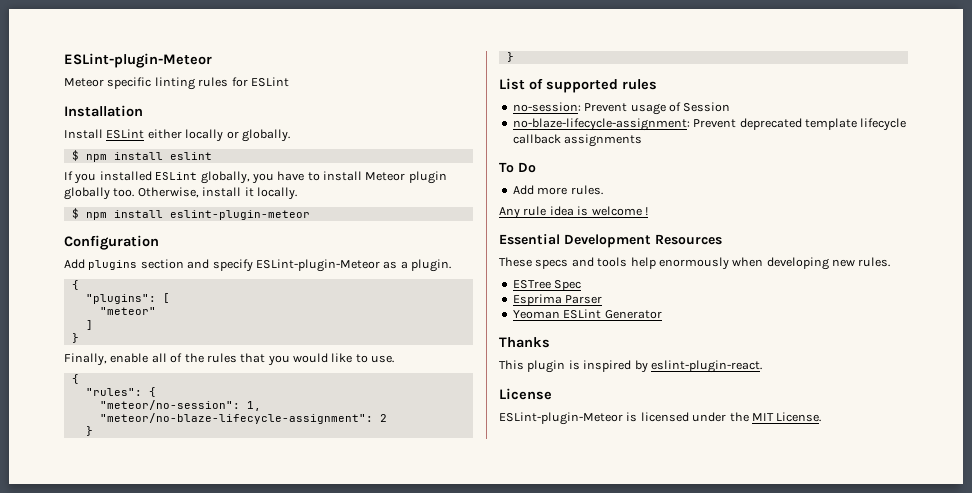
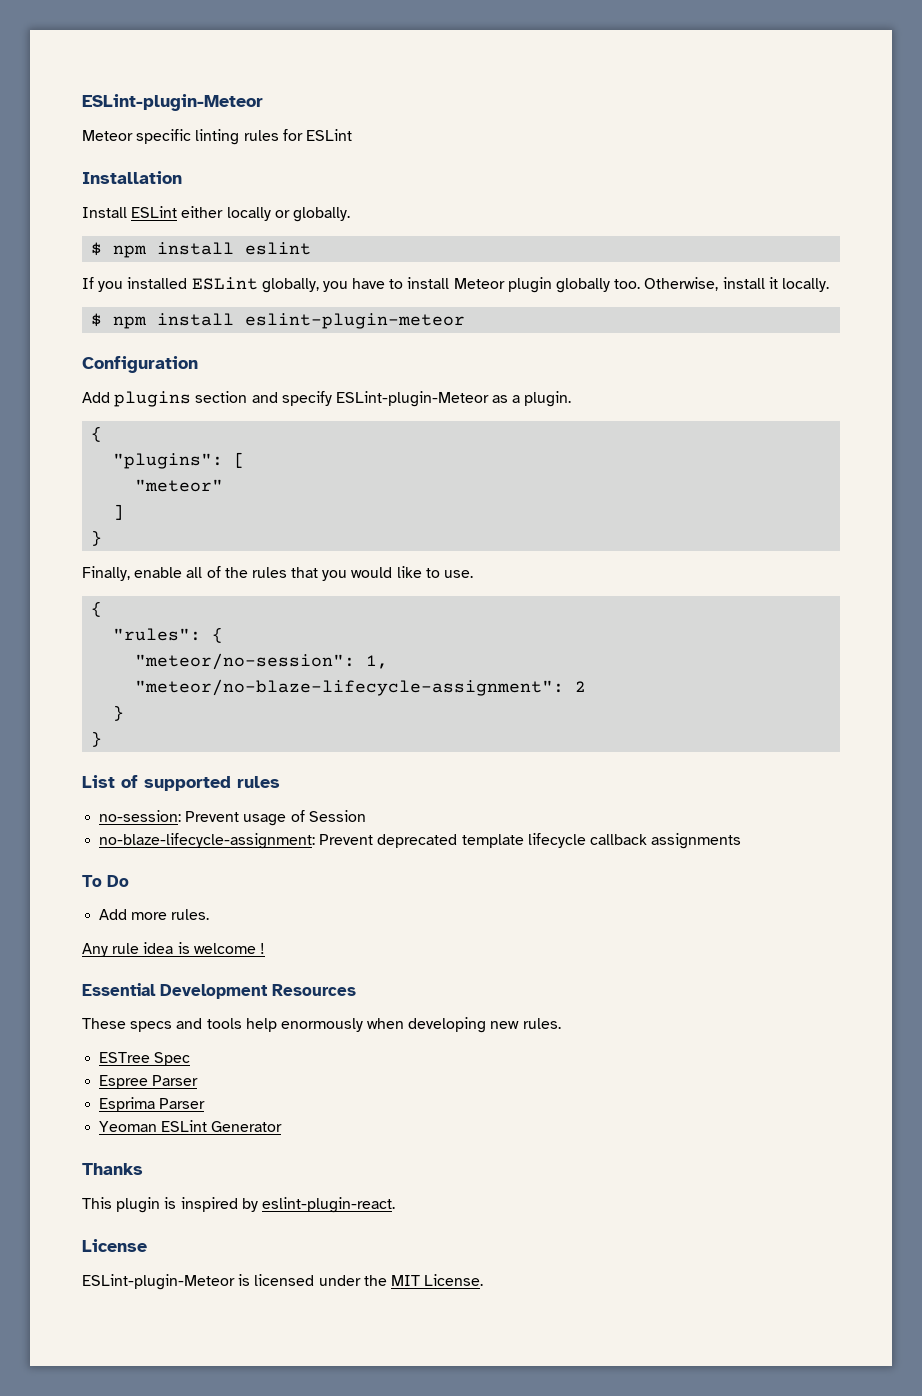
+ Espree Parser

